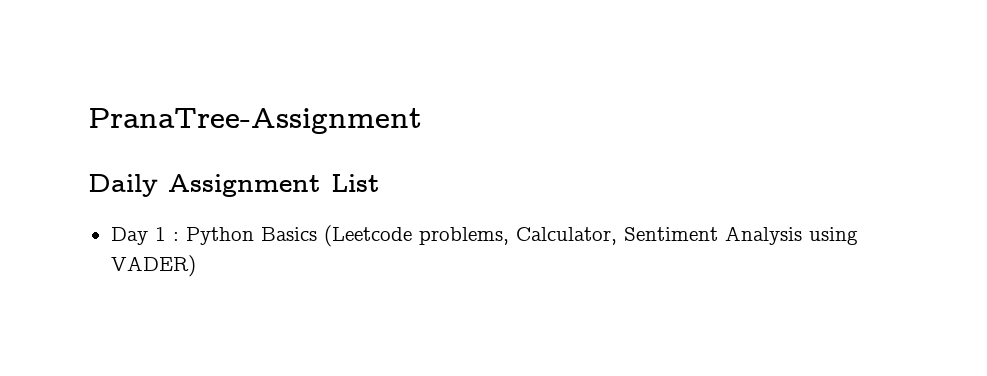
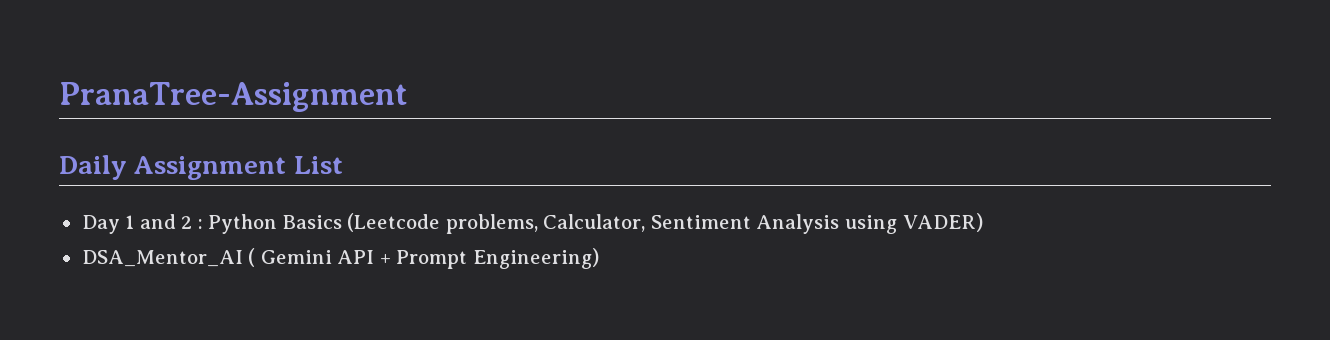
- Day 1 : Python Basics (Leetcode problems, Calculator, Sentiment Analysis using VADER)
+ Day 1 and 2 : Python Basics (Leetcode problems, Calculator, Sentiment Analysis using VADER)
+ DSA_Mentor_AI ( Gemini API + Prompt Engineering)

